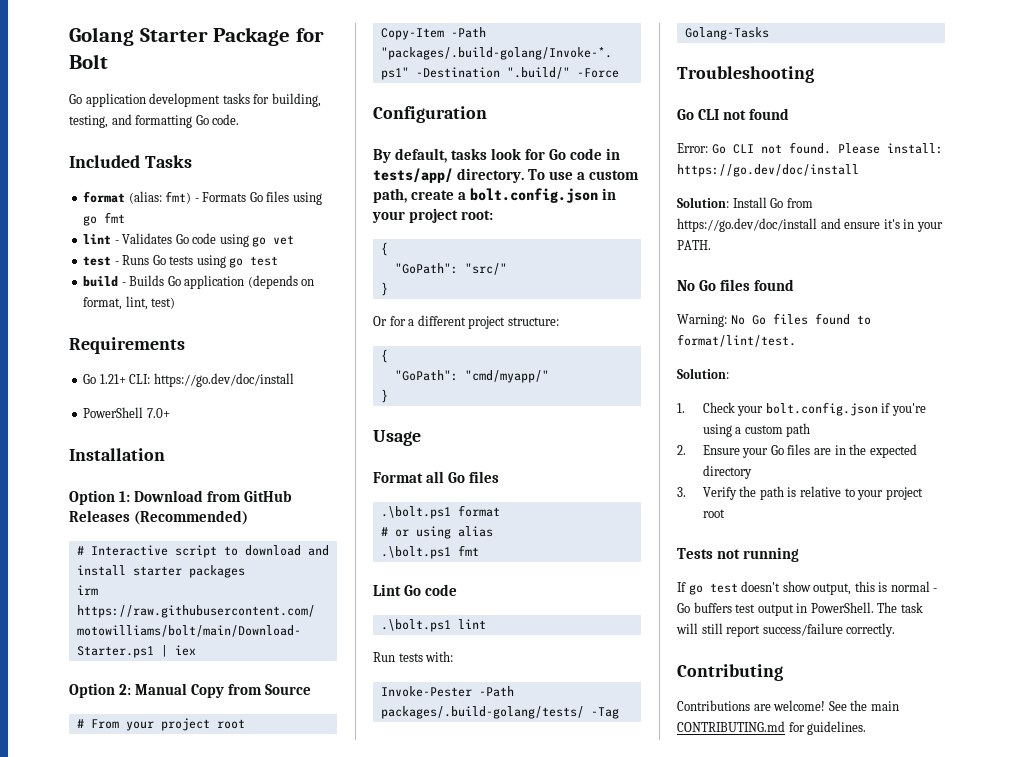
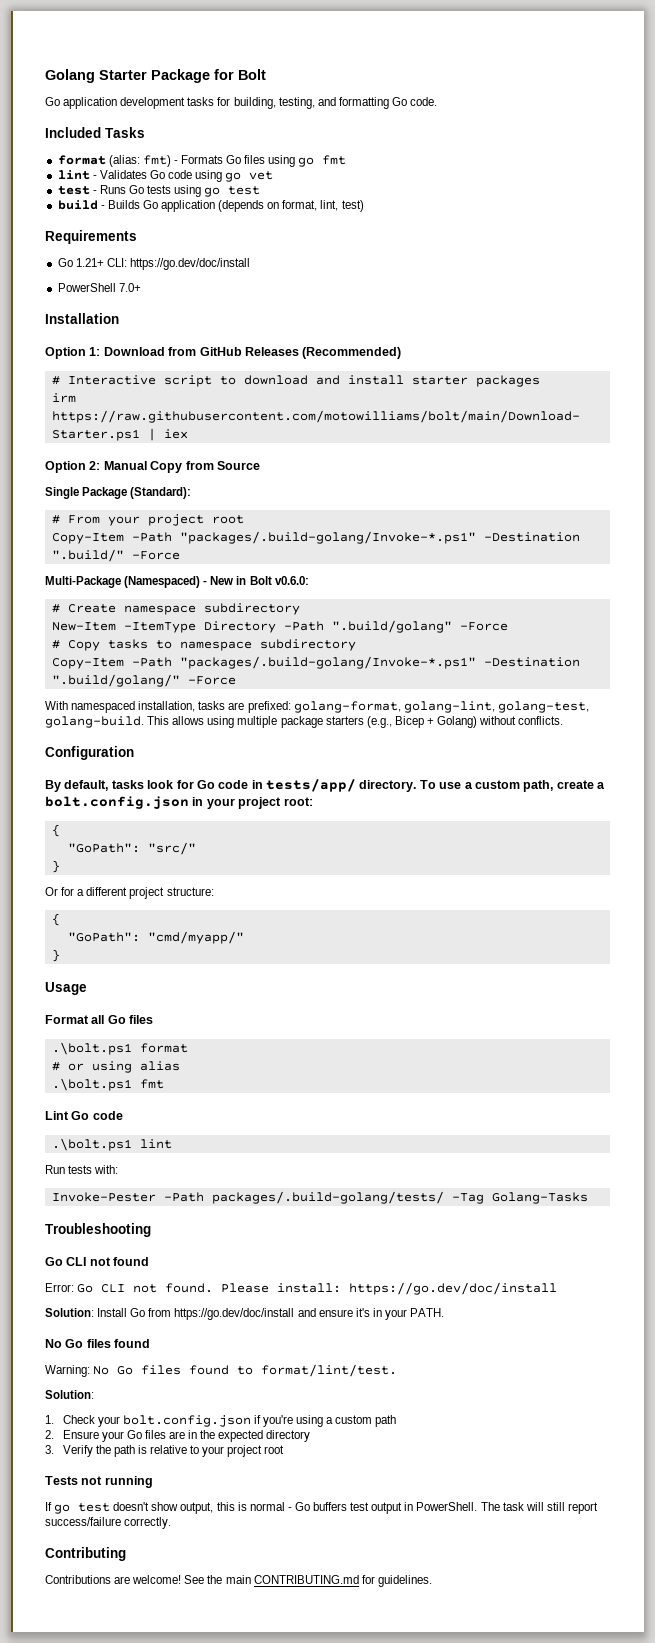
+ Single Package (Standard):
+ Multi-Package (Namespaced) - New in Bolt v0.6.0:
+ # Create namespace subdirectory
+ New-Item -ItemType Directory -Path ".build/golang" -Force
+ # Copy tasks to namespace subdirectory
+ Copy-Item -Path "packages/.build-golang/Invoke-*.ps1" -Destination ".build/golang/" -Force
+ With namespaced installation, tasks are prefixed: golang-format, golang-lint, golang-test, golang-build. This allows using multiple package starters (e.g., Bicep + Golang) without conflicts.

